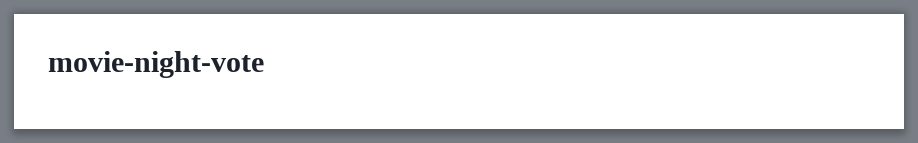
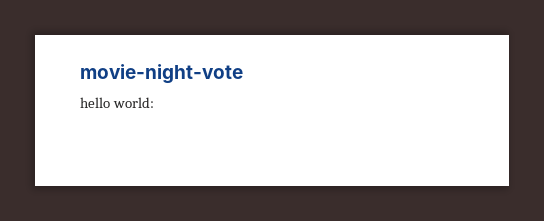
+ hello world:

